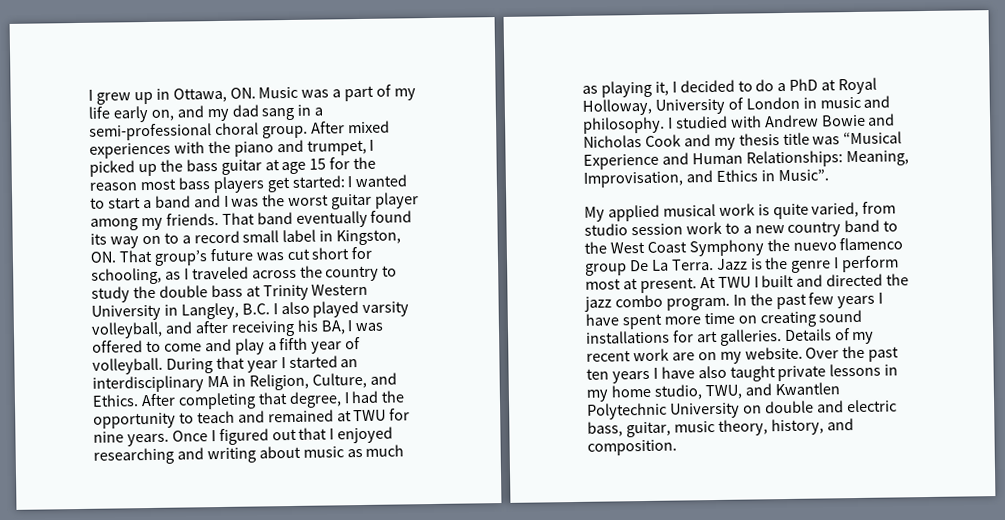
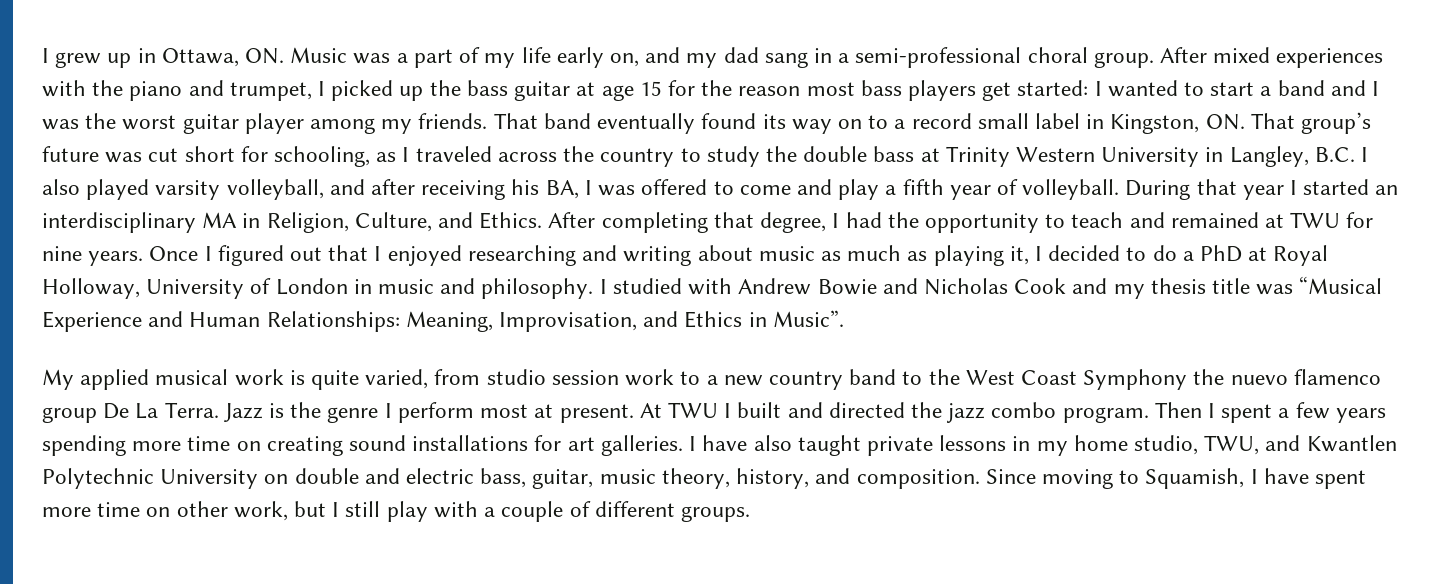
- In the past few years I have spent more time on creating sound installations for art galleries.
+ Then I spent a few years spending more time on creating sound installations for art galleries.
- Details of my recent work are on my website. Over the past ten years I have also taught private lessons in my home studio, TWU, and Kwantlen Polytechnic University on double and electric bass, guitar, music theory, history, and composition.
+ I have also taught private lessons in my home studio, TWU, and Kwantlen Polytechnic University on double and electric bass, guitar, music theory, history, and composition.
+ Since moving to Squamish, I have spent more time on other work, but I still play with a couple of different groups.

